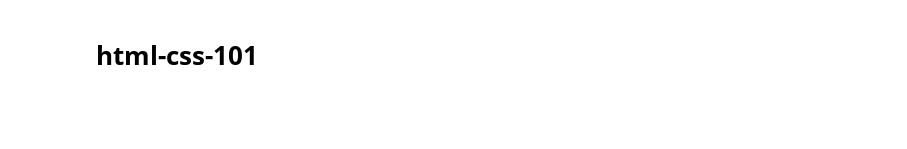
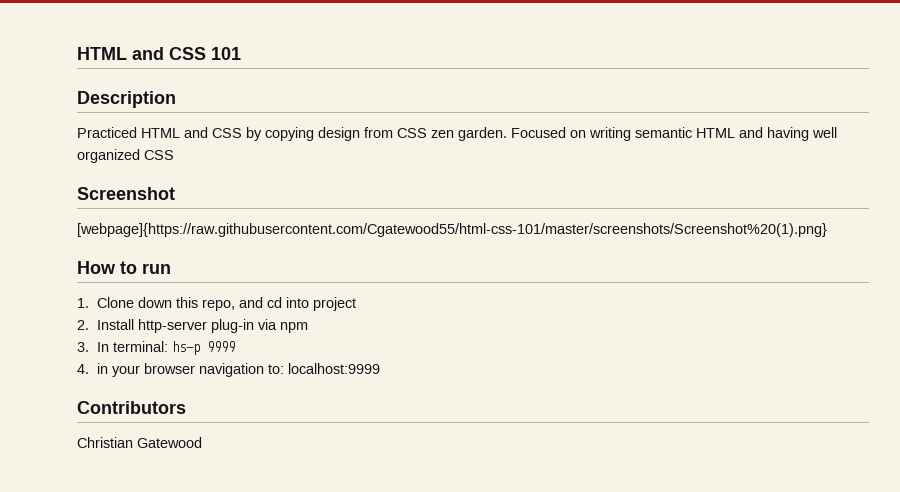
- html-css-101
+ HTML and CSS 101
+ Description
+ Practiced HTML and CSS by copying design from CSS zen garden. Focused on writing semantic HTML and having well organized CSS
+ Screenshot
+ [webpage]{https://raw.githubusercontent.com/Cgatewood55/html-css-101/master/screenshots/Screenshot%20(1).png}
+ How to run
+ 1. Clone down this repo, and cd into project
+ 2. Install http-server plug-in via npm
+ 3. In terminal: hs-p 9999
+ 4. in your browser navigation to: localhost:9999
+ Contributors
+ Christian Gatewood

